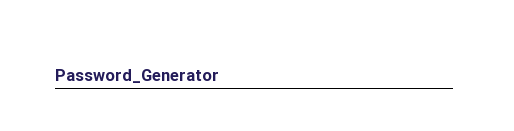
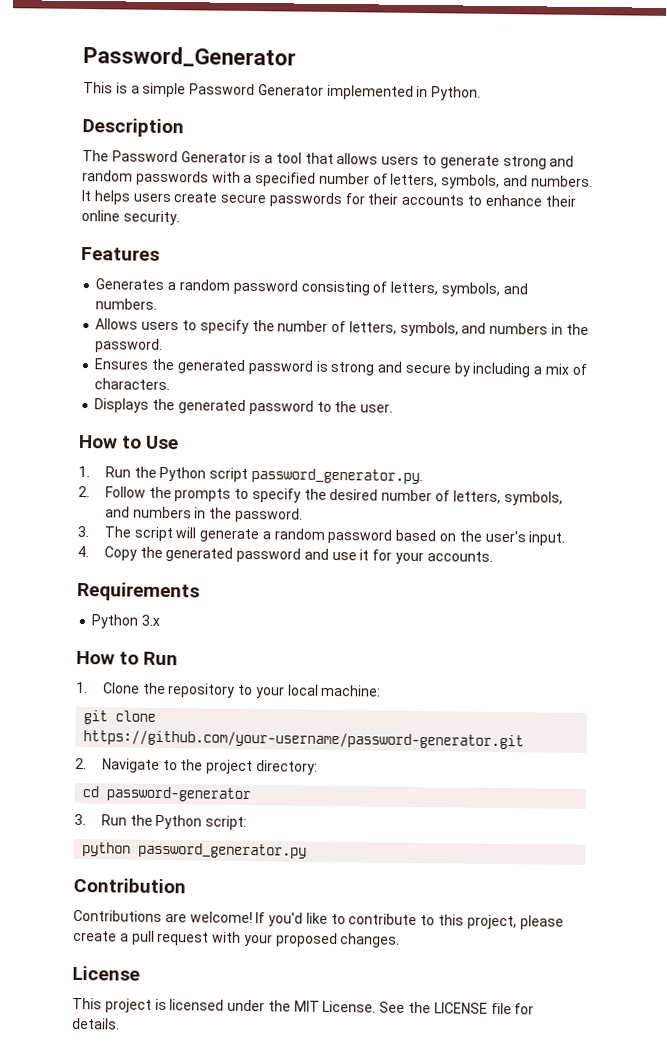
+ This is a simple Password Generator implemented in Python.
+ Description
+ The Password Generator is a tool that allows users to generate strong and random passwords with a specified number of letters, symbols, and numbers. It helps users create secure passwords for their accounts to enhance their online security.
+ Features
+ Generates a random password consisting of letters, symbols, and numbers.
+ Allows users to specify the number of letters, symbols, and numbers in the password.
+ Ensures the generated password is strong and secure by including a mix of characters.
+ Displays the generated password to the user.
+ How to Use
+ 1. Run the Python script password_generator.py.
+ 2. Follow the prompts to specify the desired number of letters, symbols, and numbers in the password.
+ 3. The script will generate a random password based on the user's input.
+ 4. Copy the generated password and use it for your accounts.
+ Requirements
+ Python 3.x
+ How to Run
+ 1. Clone the repository to your local machine:
+ git clone https://github.com/your-username/password-generator.git
+ 2. Navigate to the project directory:
+ cd password-generator
+ 3. Run the Python script:
+ python password_generator.py
+ Contribution
+ Contributions are welcome! If you'd like to contribute to this project, please create a pull request with your proposed changes.
+ License
+ This project is licensed under the MIT License. See the LICENSE file for details.

